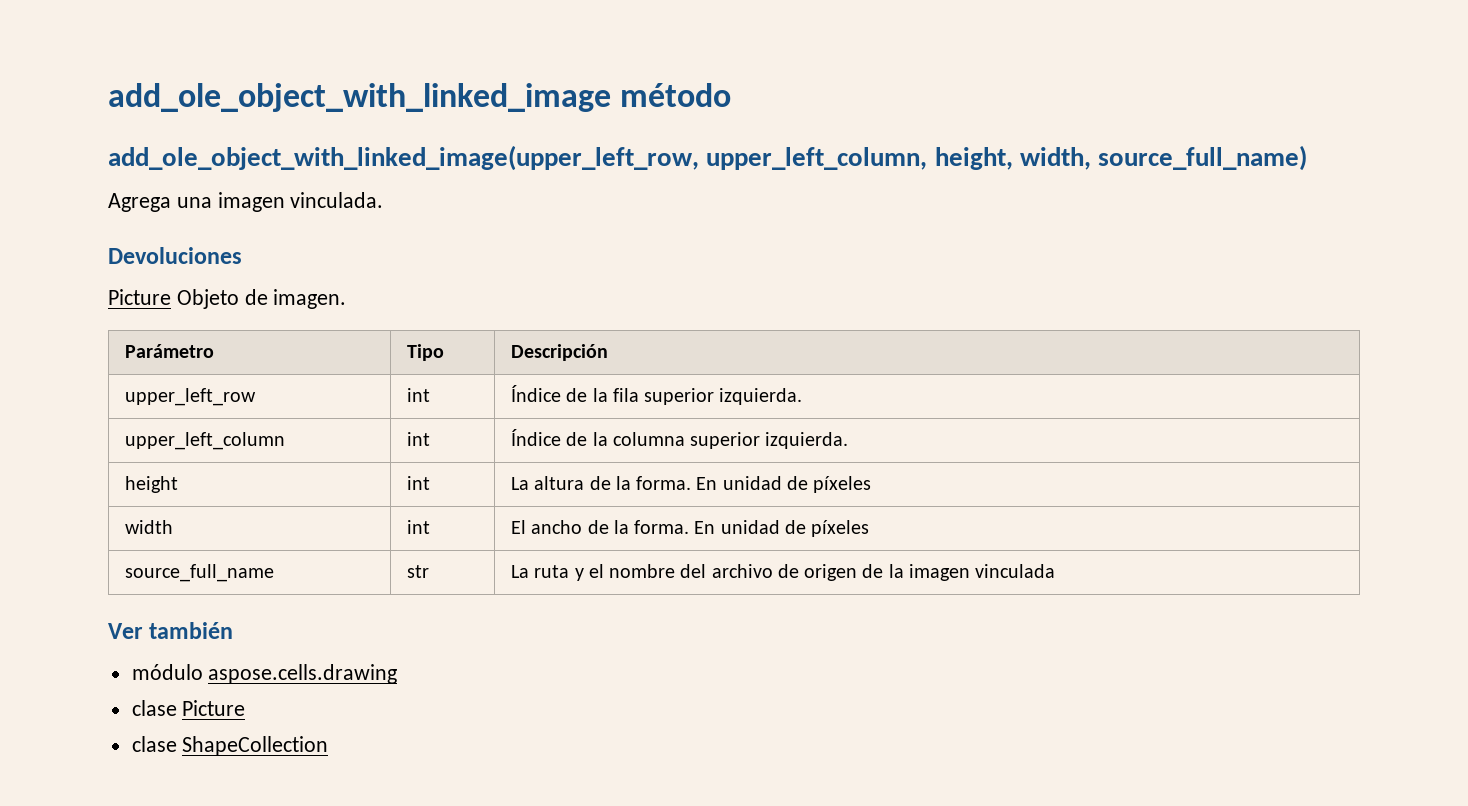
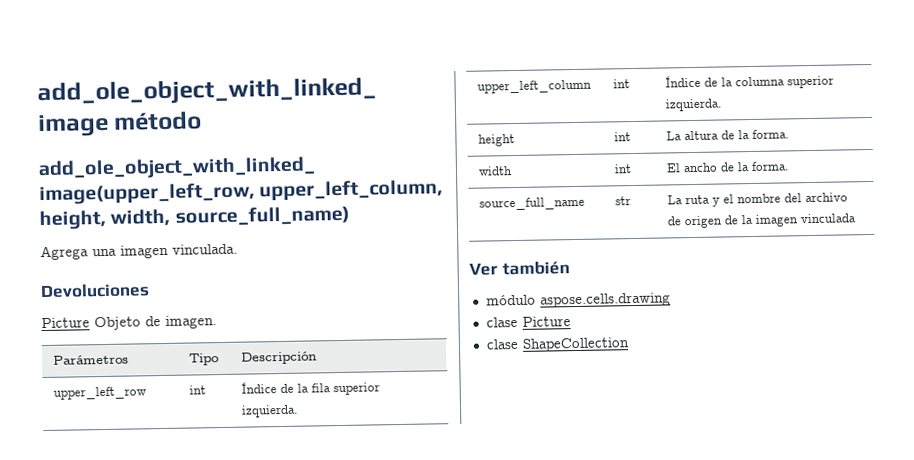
- Parámetro | Tipo | Descripción
+ Parámetros | Tipo | Descripción
- height | int | La altura de la forma. En unidad de píxeles
+ height | int | La altura de la forma.
- width | int | El ancho de la forma. En unidad de píxeles
+ width | int | El ancho de la forma.

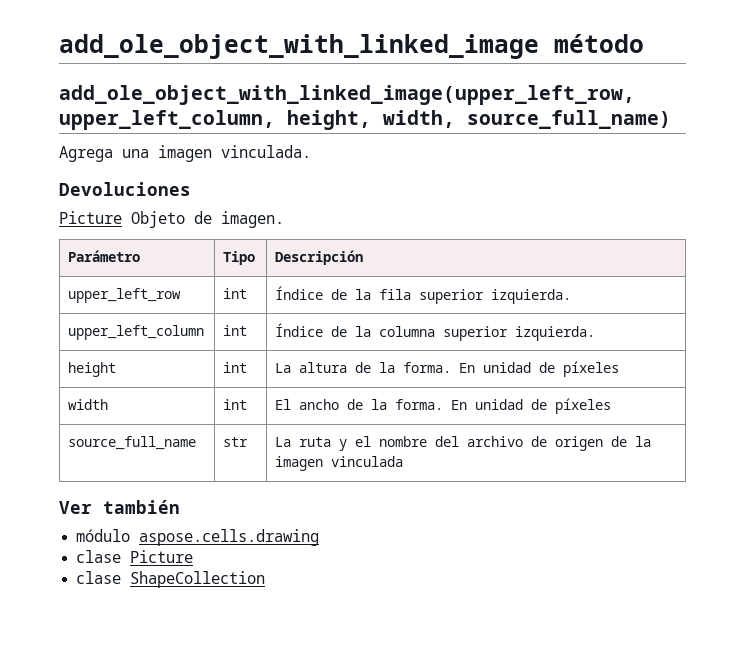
- Parámetros | Tipo | Descripción
+ Parámetro | Tipo | Descripción
- height | int | La altura de la forma.
+ height | int | La altura de la forma. En unidad de píxeles
- width | int | El ancho de la forma.
+ width | int | El ancho de la forma. En unidad de píxeles

